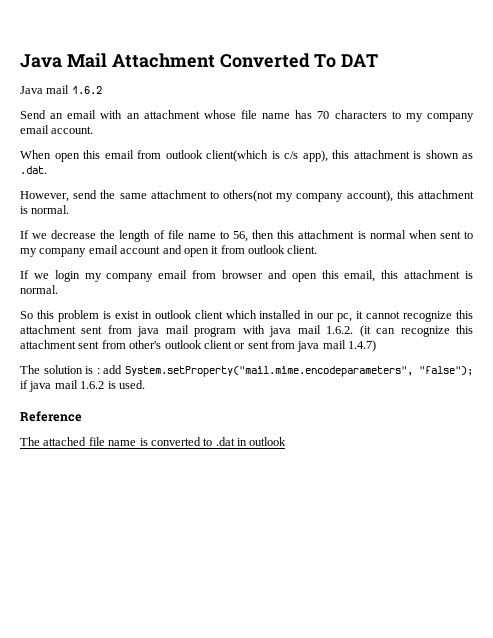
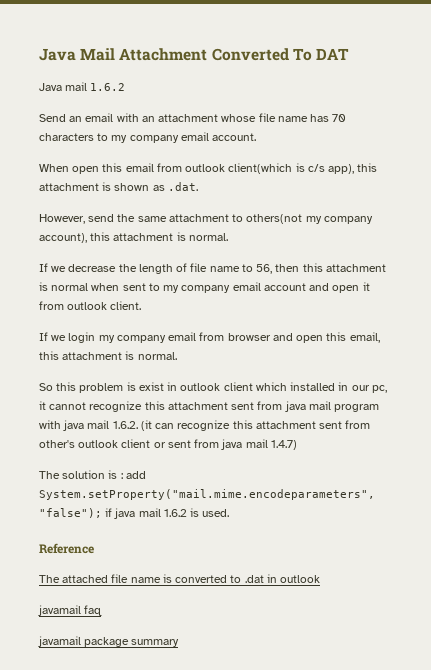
+ javamail faq
+ javamail package summary

